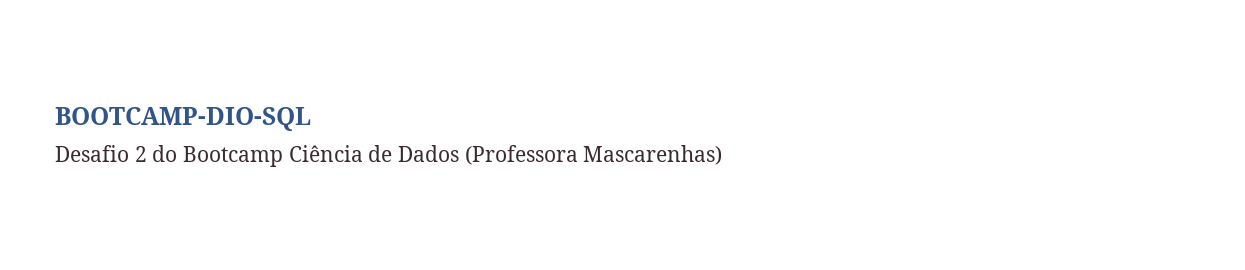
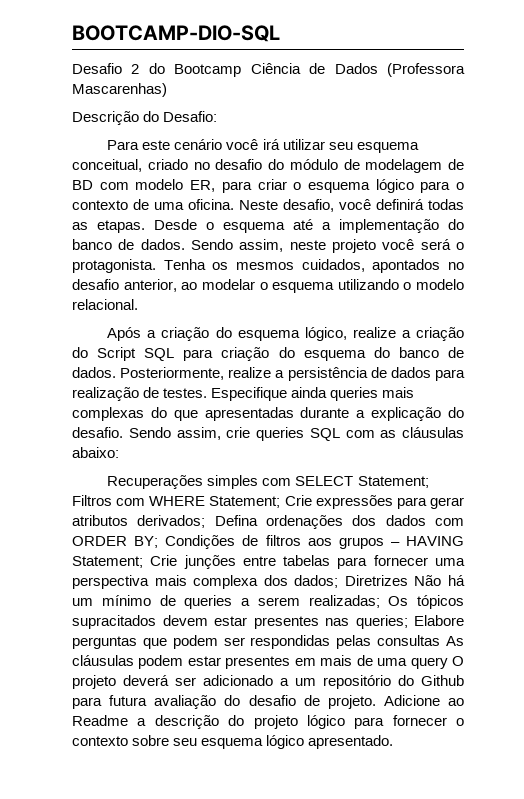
+ Descrição do Desafio:
+ Para este cenário você irá utilizar seu esquema conceitual, criado no desafio do módulo de modelagem de BD com modelo ER, para criar o esquema lógico para o contexto de uma oficina. Neste desafio, você definirá todas as etapas. Desde o esquema até a implementação do banco de dados. Sendo assim, neste projeto você será o protagonista. Tenha os mesmos cuidados, apontados no desafio anterior, ao modelar o esquema utilizando o modelo relacional.
+ Após a criação do esquema lógico, realize a criação do Script SQL para criação do esquema do banco de dados. Posteriormente, realize a persistência de dados para realização de testes. Especifique ainda queries mais complexas do que apresentadas durante a explicação do desafio. Sendo assim, crie queries SQL com as cláusulas abaixo:
+ Recuperações simples com SELECT Statement; Filtros com WHERE Statement; Crie expressões para gerar atributos derivados; Defina ordenações dos dados com ORDER BY; Condições de filtros aos grupos – HAVING Statement; Crie junções entre tabelas para fornecer uma perspectiva mais complexa dos dados; Diretrizes Não há um mínimo de queries a serem realizadas; Os tópicos supracitados devem estar presentes nas queries; Elabore perguntas que podem ser respondidas pelas consultas As cláusulas podem estar presentes em mais de uma query O projeto deverá ser adicionado a um repositório do Github para futura avaliação do desafio de projeto. Adicione ao Readme a descrição do projeto lógico para fornecer o contexto sobre seu esquema lógico apresentado.

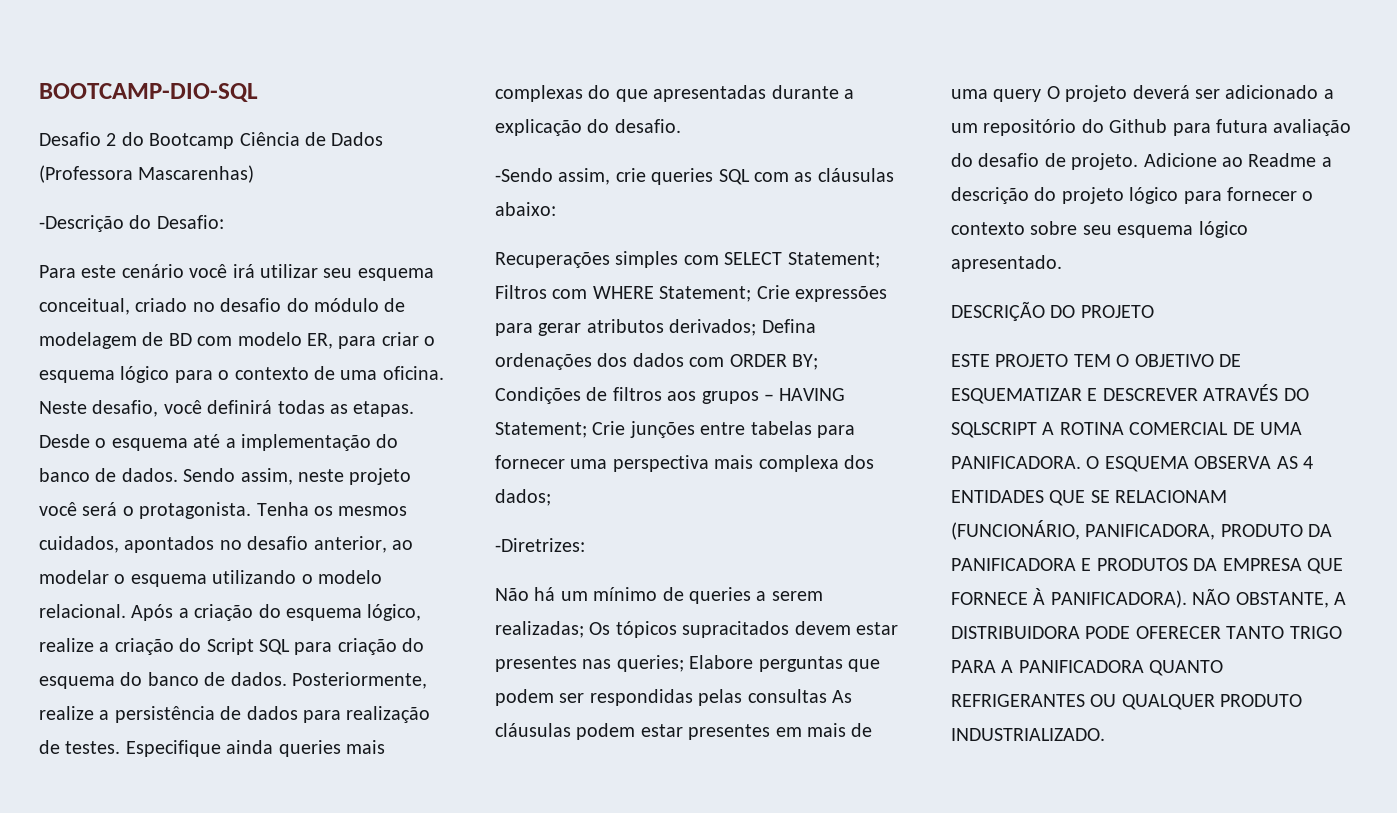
- Descrição do Desafio:
+ -Descrição do Desafio:
- Tenha os mesmos cuidados, apontados no desafio anterior, ao modelar o esquema utilizando o modelo relacional.
- Após a criação do esquema lógico, realize a criação do Script SQL para criação do esquema do banco de dados.
+ Tenha os mesmos cuidados, apontados no desafio anterior, ao modelar o esquema utilizando o modelo relacional. Após a criação do esquema lógico, realize a criação do Script SQL para criação do esquema do banco de dados.
- Especifique ainda queries mais complexas do que apresentadas durante a explicação do desafio. Sendo assim, crie queries SQL com as cláusulas abaixo:
+ Especifique ainda queries mais complexas do que apresentadas durante a explicação do desafio.
+ -Sendo assim, crie queries SQL com as cláusulas abaixo:
- Crie junções entre tabelas para fornecer uma perspectiva mais complexa dos dados; Diretrizes Não há um mínimo de queries a serem realizadas;
+ Crie junções entre tabelas para fornecer uma perspectiva mais complexa dos dados;
+ -Diretrizes:
+ Não há um mínimo de queries a serem realizadas;
+ DESCRIÇÃO DO PROJETO
+ ESTE PROJETO TEM O OBJETIVO DE ESQUEMATIZAR E DESCREVER ATRAVÉS DO SQLSCRIPT A ROTINA COMERCIAL DE UMA PANIFICADORA. O ESQUEMA OBSERVA AS 4 ENTIDADES QUE SE RELACIONAM (FUNCIONÁRIO, PANIFICADORA, PRODUTO DA PANIFICADORA E PRODUTOS DA EMPRESA QUE FORNECE À PANIFICADORA). NÃO OBSTANTE, A DISTRIBUIDORA PODE OFERECER TANTO TRIGO PARA A PANIFICADORA QUANTO REFRIGERANTES OU QUALQUER PRODUTO INDUSTRIALIZADO.

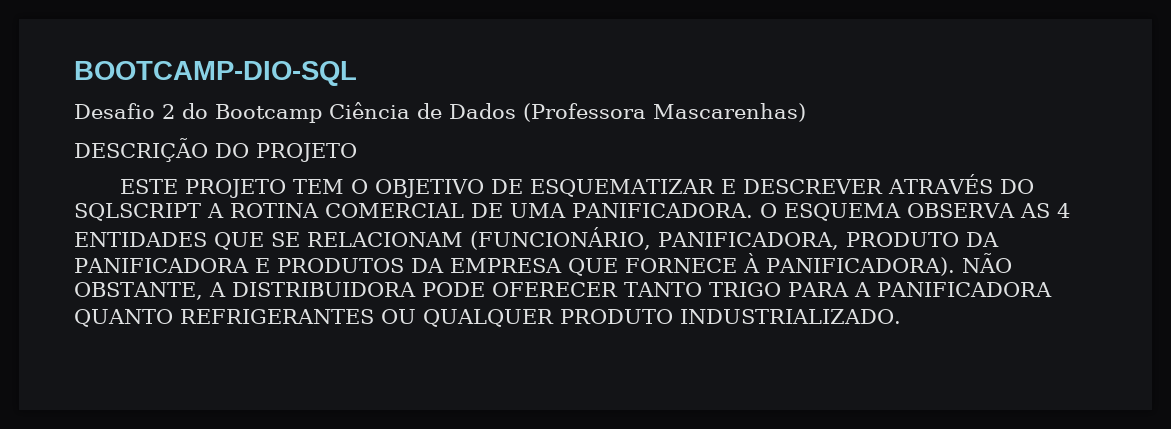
- -Descrição do Desafio:
- Para este cenário você irá utilizar seu esquema conceitual, criado no desafio do módulo de modelagem de BD com modelo ER, para criar o esquema lógico para o contexto de uma oficina. Neste desafio, você definirá todas as etapas. Desde o esquema até a implementação do banco de dados. Sendo assim, neste projeto você será o protagonista. Tenha os mesmos cuidados, apontados no desafio anterior, ao modelar o esquema utilizando o modelo relacional. Após a criação do esquema lógico, realize a criação do Script SQL para criação do esquema do banco de dados. Posteriormente, realize a persistência de dados para realização de testes. Especifique ainda queries mais complexas do que apresentadas durante a explicação do desafio.
- -Sendo assim, crie queries SQL com as cláusulas abaixo:
- Recuperações simples com SELECT Statement; Filtros com WHERE Statement; Crie expressões para gerar atributos derivados; Defina ordenações dos dados com ORDER BY; Condições de filtros aos grupos – HAVING Statement; Crie junções entre tabelas para fornecer uma perspectiva mais complexa dos dados;
- -Diretrizes:
- Não há um mínimo de queries a serem realizadas; Os tópicos supracitados devem estar presentes nas queries; Elabore perguntas que podem ser respondidas pelas consultas As cláusulas podem estar presentes em mais de uma query O projeto deverá ser adicionado a um repositório do Github para futura avaliação do desafio de projeto. Adicione ao Readme a descrição do projeto lógico para fornecer o contexto sobre seu esquema lógico apresentado.

